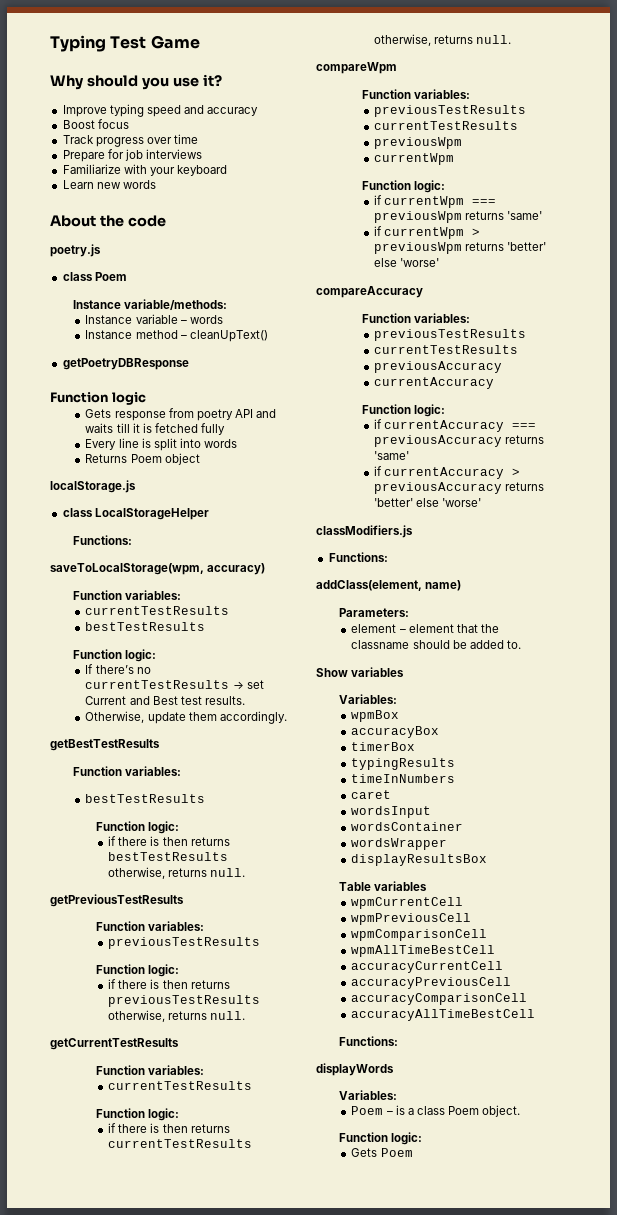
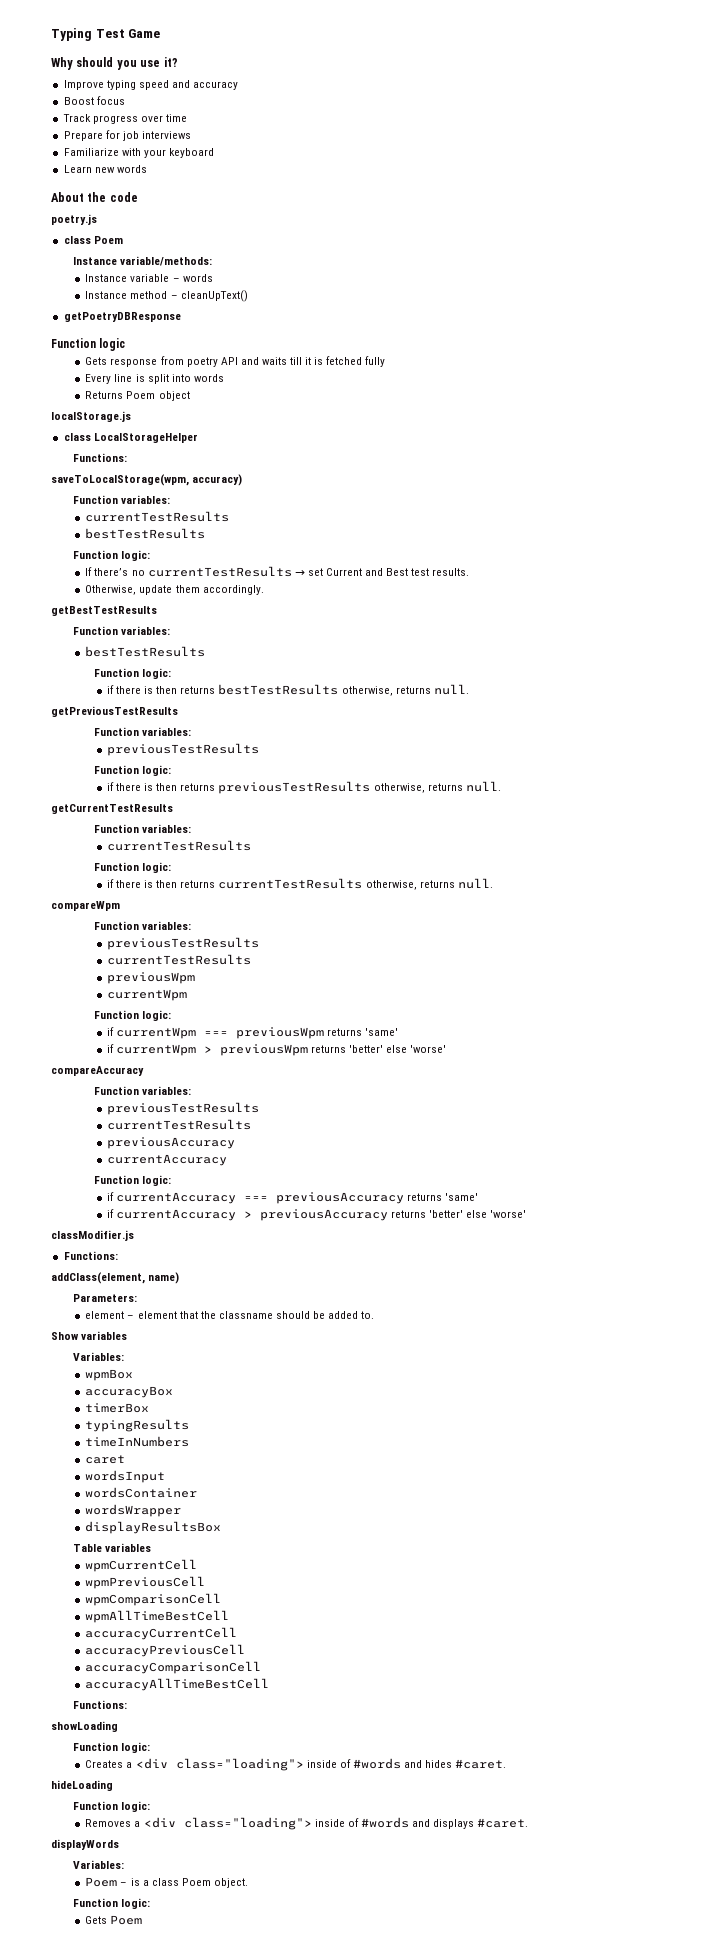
- classModifiers.js
+ classModifier.js
+ showLoading
+ Function logic:
+ Creates a <div class="loading"> inside of #words and hides #caret.
+ hideLoading
+ Function logic:
+ Removes a <div class="loading"> inside of #words and displays #caret.

